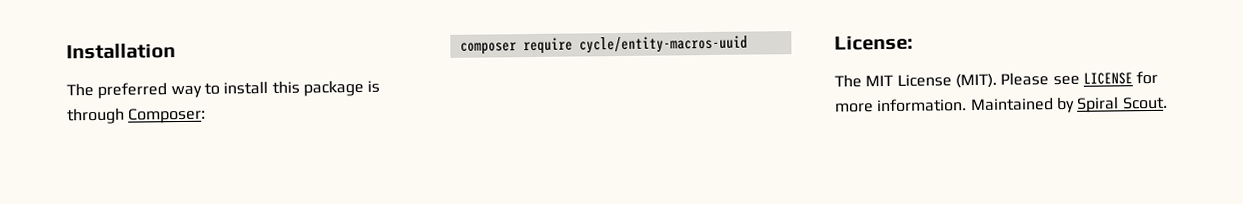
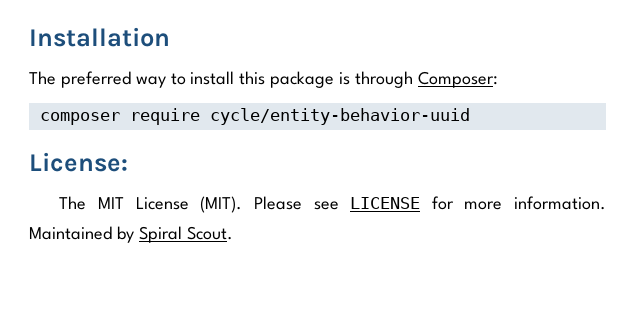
- composer require cycle/entity-macros-uuid
+ composer require cycle/entity-behavior-uuid

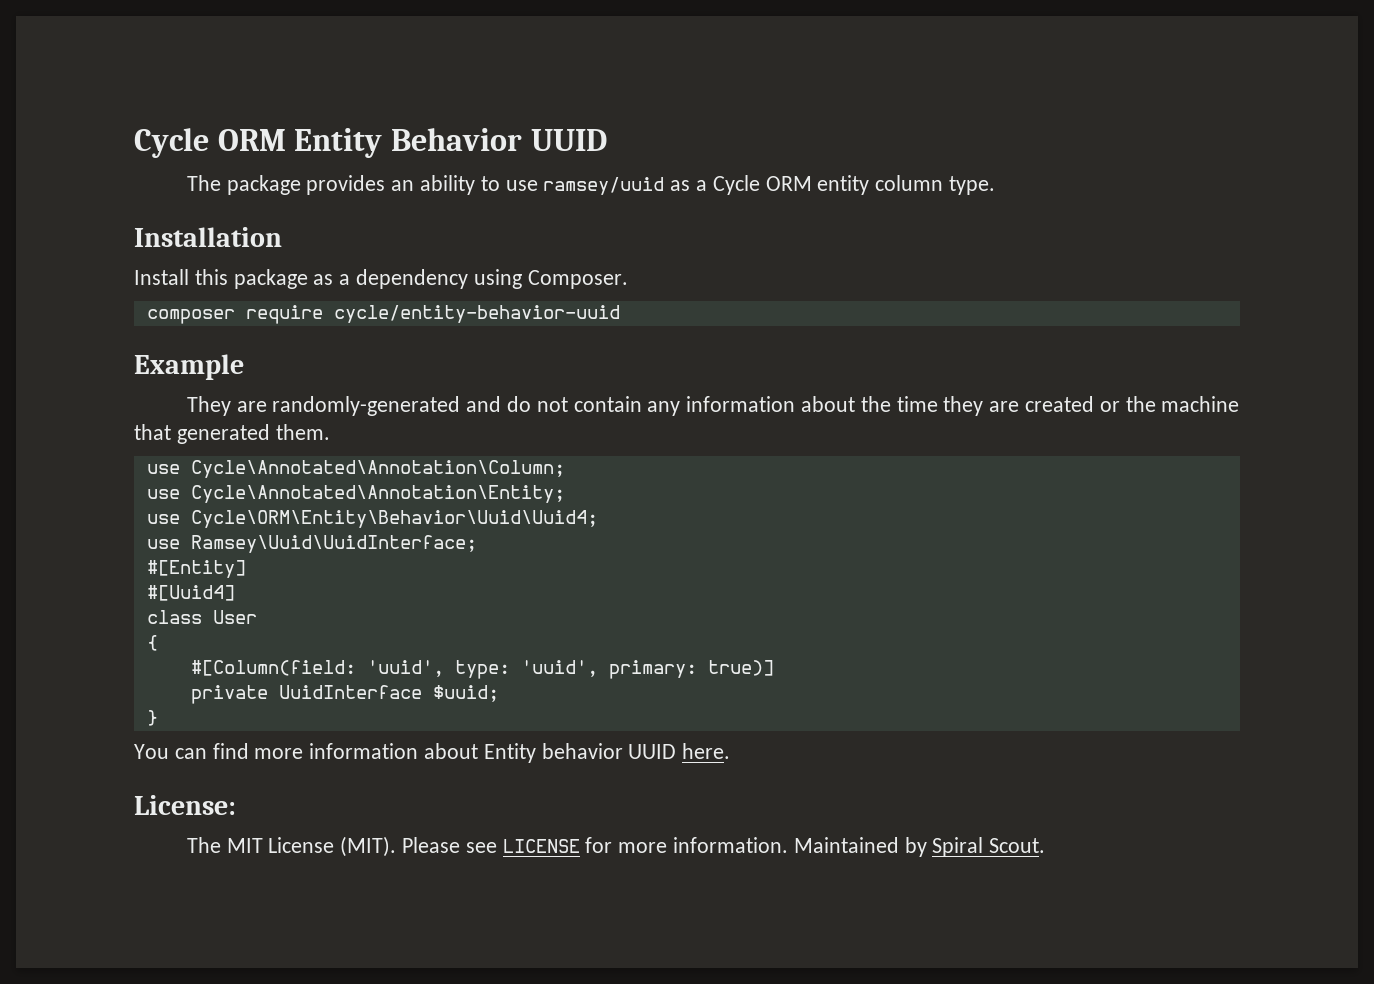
+ Cycle ORM Entity Behavior UUID
+ The package provides an ability to use ramsey/uuid as a Cycle ORM entity column type.
  Installation
- The preferred way to install this package is through Composer:
+ Install this package as a dependency using Composer.
  composer require cycle/entity-behavior-uuid
+ Example
+ They are randomly-generated and do not contain any information about the time they are created or the machine that generated them.
+ use Cycle\Annotated\Annotation\Column;
+ use Cycle\Annotated\Annotation\Entity;
+ use Cycle\ORM\Entity\Behavior\Uuid\Uuid4;
+ use Ramsey\Uuid\UuidInterface;
+ #[Entity]
+ #[Uuid4]
+ class User
+ {
+ #[Column(field: 'uuid', type: 'uuid', primary: true)]
+ private UuidInterface $uuid;
+ }
+ You can find more information about Entity behavior UUID here.

